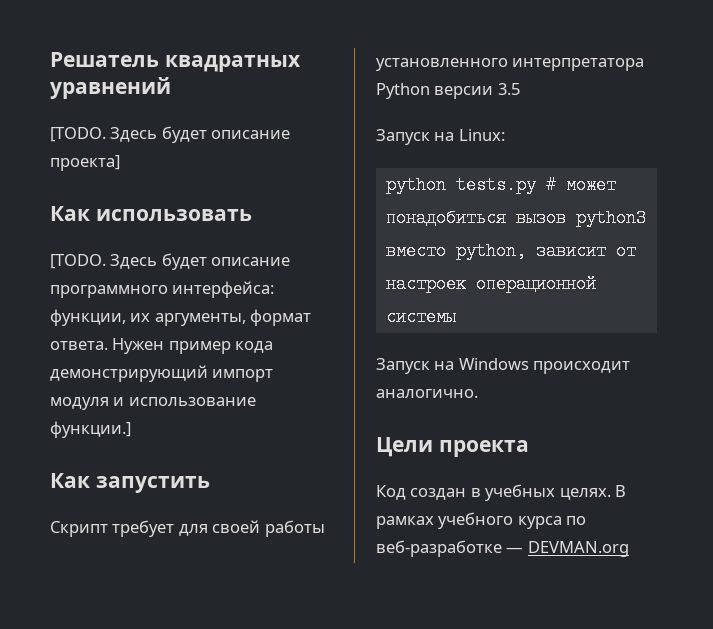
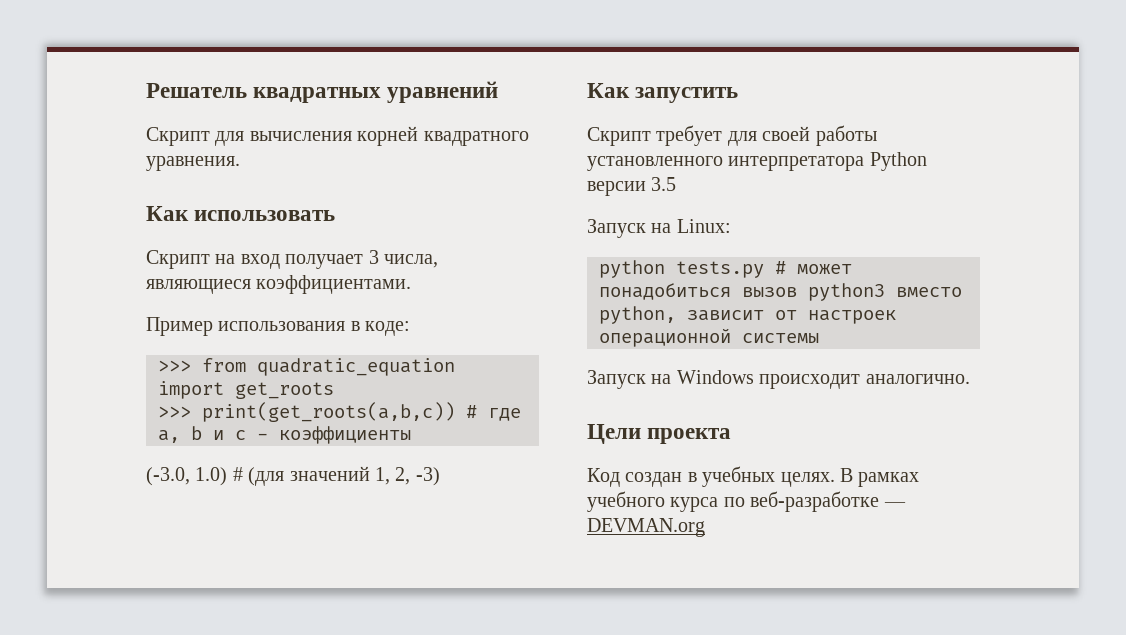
- [TODO. Здесь будет описание проекта]
+ Скрипт для вычисления корней квадратного уравнения.
  Как использовать
- [TODO. Здесь будет описание программного интерфейса: функции, их аргументы, формат ответа. Нужен пример кода демонстрирующий импорт модуля и использование функции.]
+ Скрипт на вход получает 3 числа, являющиеся коэффициентами.
+ Пример использования в коде:
+ >>> from quadratic_equation import get_roots
+ >>> print(get_roots(a,b,c)) # где a, b и c - коэффициенты
+ (-3.0, 1.0) # (для значений 1, 2, -3)

